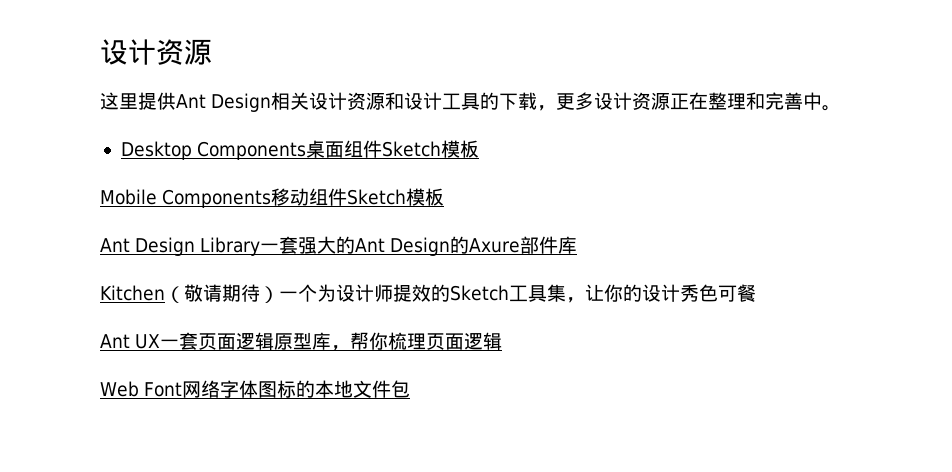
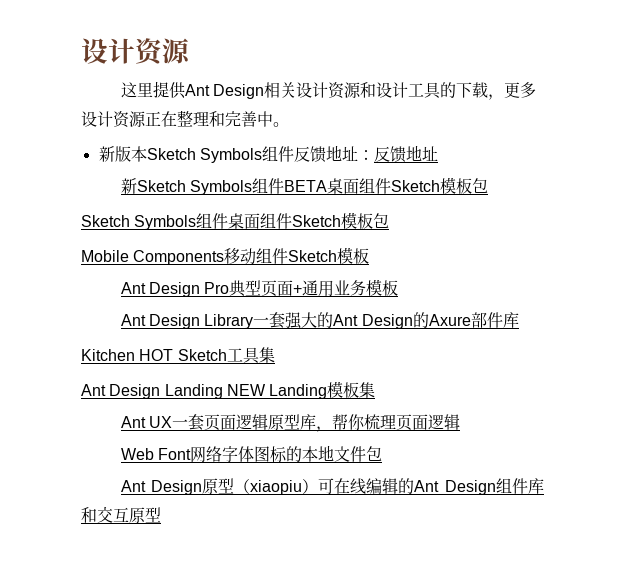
- Desktop Components桌面组件Sketch模板
+ 新版本Sketch Symbols组件反馈地址：反馈地址
+ 新Sketch Symbols组件BETA桌面组件Sketch模板包
+ Sketch Symbols组件桌面组件Sketch模板包
+ Ant Design Pro典型页面+通用业务模板
- Kitchen（敬请期待）一个为设计师提效的Sketch工具集，让你的设计秀色可餐
+ Kitchen HOT Sketch工具集
+ Ant Design Landing NEW Landing模板集
+ Ant Design原型（xiaopiu）可在线编辑的Ant Design组件库和交互原型

